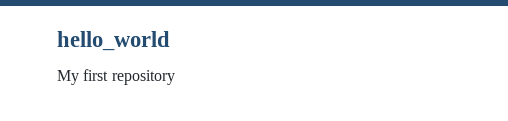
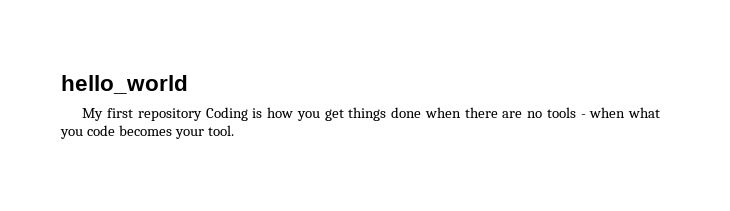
- My first repository
+ My first repository Coding is how you get things done when there are no tools - when what you code becomes your tool.

